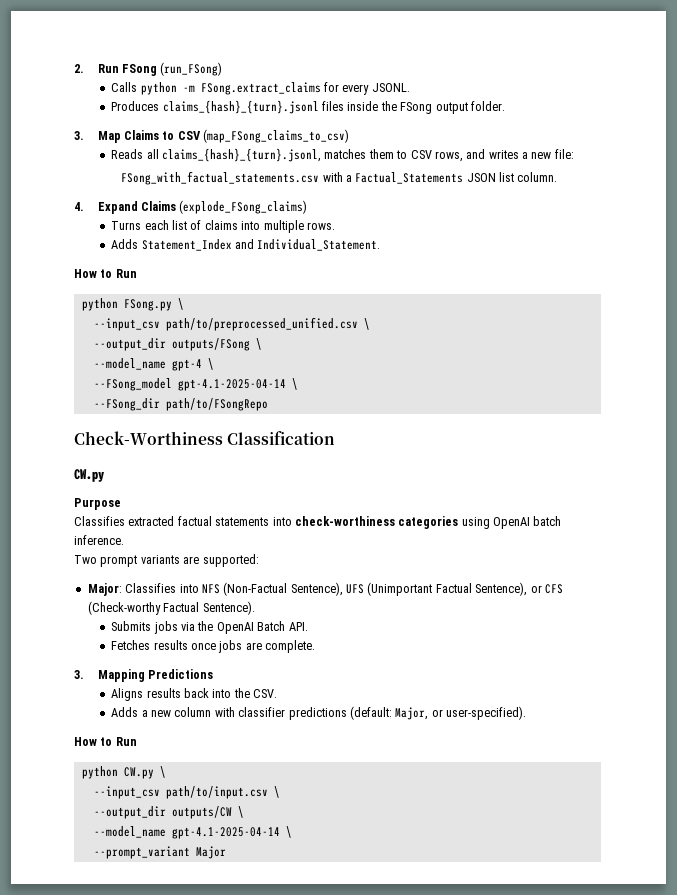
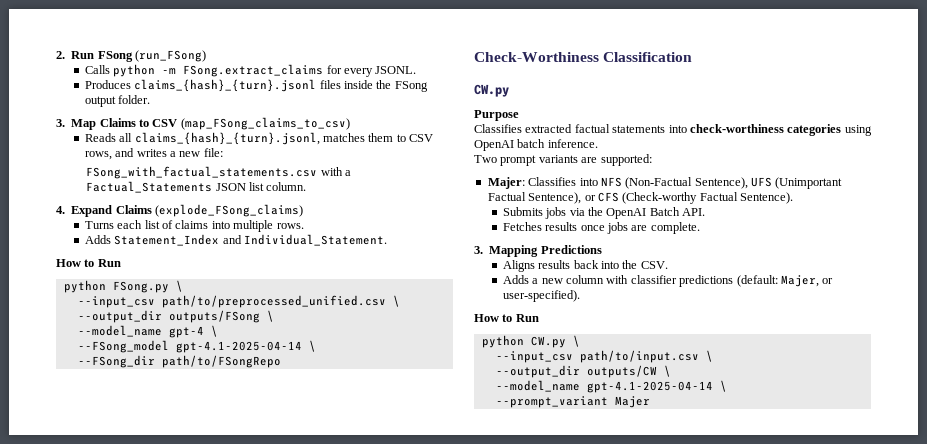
- Major: Classifies into NFS (Non-Factual Sentence), UFS (Unimportant Factual Sentence), or CFS (Check-worthy Factual Sentence).
+ Majer: Classifies into NFS (Non-Factual Sentence), UFS (Unimportant Factual Sentence), or CFS (Check-worthy Factual Sentence).
- Adds a new column with classifier predictions (default: Major, or user-specified).
+ Adds a new column with classifier predictions (default: Majer, or user-specified).
- --prompt_variant Major
+ --prompt_variant Majer

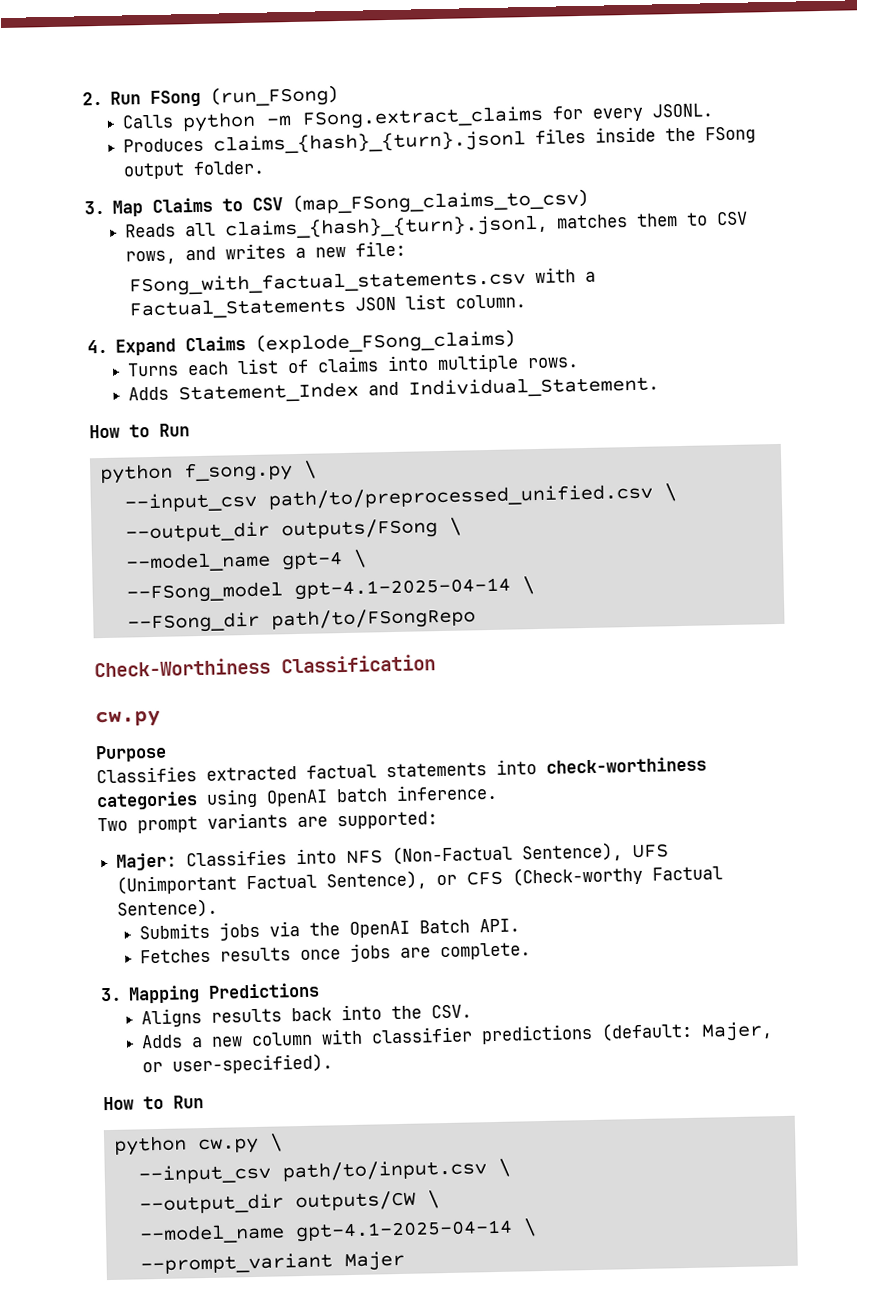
- python FSong.py \
+ python f_song.py \
  Check-Worthiness Classification
- CW.py
+ cw.py
- python CW.py \
+ python cw.py \

